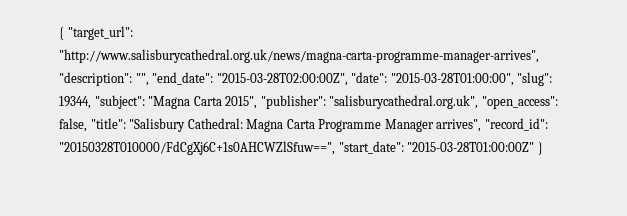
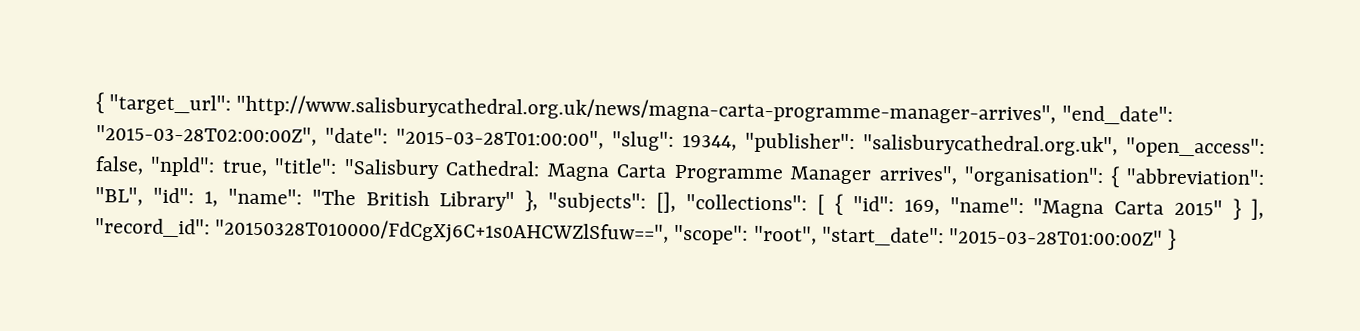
- { "target_url": "http://www.salisburycathedral.org.uk/news/magna-carta-programme-manager-arrives", "description": "", "end_date": "2015-03-28T02:00:00Z", "date": "2015-03-28T01:00:00", "slug": 19344, "subject": "Magna Carta 2015", "publisher": "salisburycathedral.org.uk", "open_access": false, "title": "Salisbury Cathedral: Magna Carta Programme Manager arrives", "record_id": "20150328T010000/FdCgXj6C+1s0AHCWZlSfuw==", "start_date": "2015-03-28T01:00:00Z" }
+ { "target_url": "http://www.salisburycathedral.org.uk/news/magna-carta-programme-manager-arrives", "end_date": "2015-03-28T02:00:00Z", "date": "2015-03-28T01:00:00", "slug": 19344, "publisher": "salisburycathedral.org.uk", "open_access": false, "npld": true, "title": "Salisbury Cathedral: Magna Carta Programme Manager arrives", "organisation": { "abbreviation": "BL", "id": 1, "name": "The British Library" }, "subjects": [], "collections": [ { "id": 169, "name": "Magna Carta 2015" } ], "record_id": "20150328T010000/FdCgXj6C+1s0AHCWZlSfuw==", "scope": "root", "start_date": "2015-03-28T01:00:00Z" }

